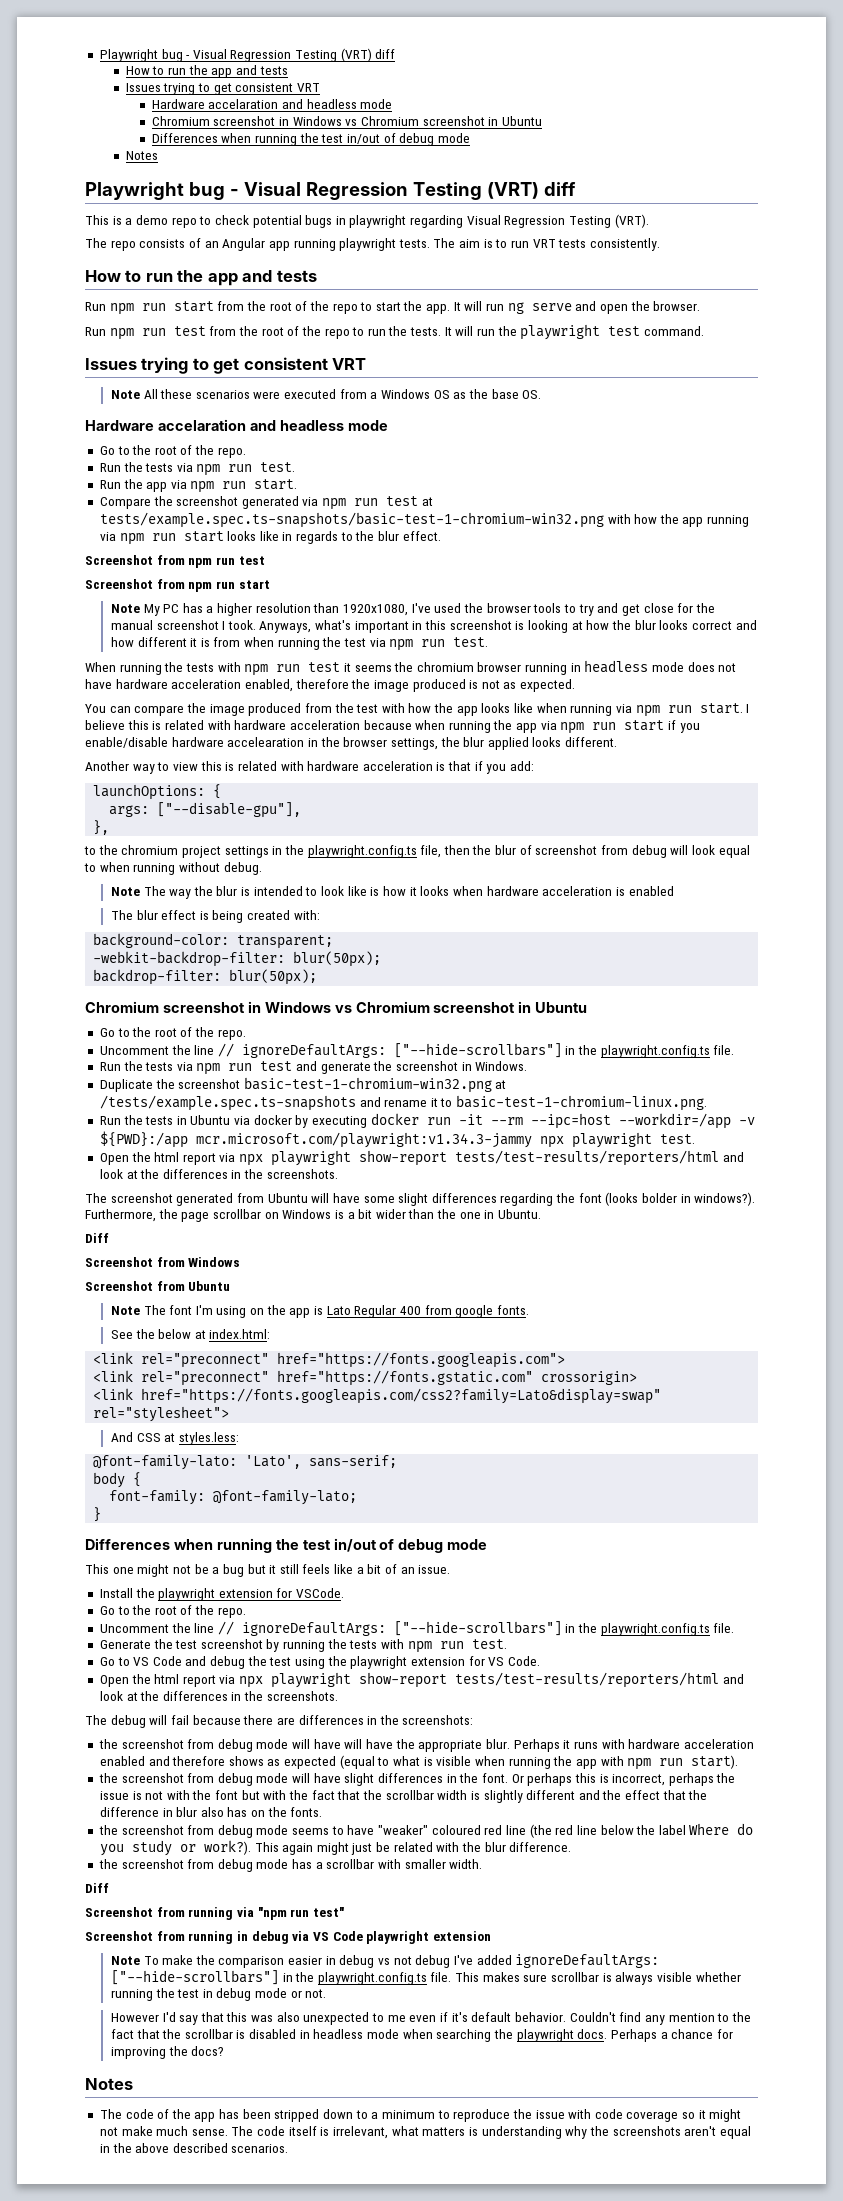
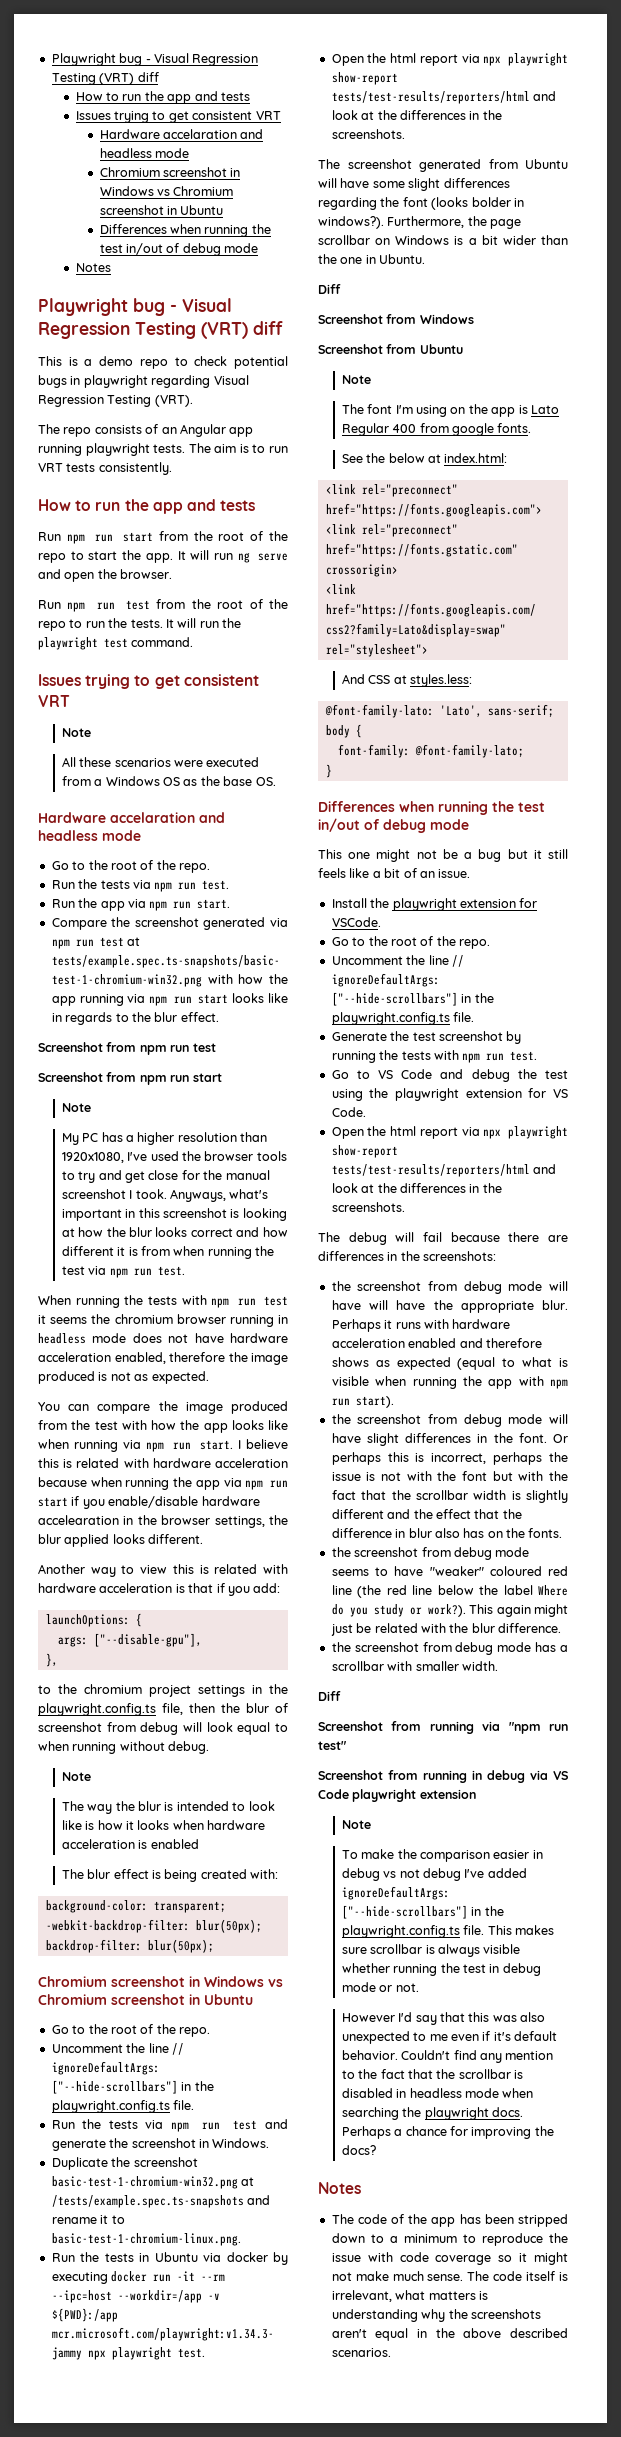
  It will run the playwright test command.
  Issues trying to get consistent VRT
- Note All these scenarios were executed from a Windows OS as the base OS.
+ Note
+ All these scenarios were executed from a Windows OS as the base OS.
  Screenshot from npm run start
- Note My PC has a higher resolution than 1920x1080, I've used the browser tools to try and get close for the manual screenshot I took.
+ Note
+ My PC has a higher resolution than 1920x1080, I've used the browser tools to try and get close for the manual screenshot I took.
  to the chromium project settings in the playwright.config.ts file, then the blur of screenshot from debug will look equal to when running without debug.
- Note The way the blur is intended to look like is how it looks when hardware acceleration is enabled
+ Note
+ The way the blur is intended to look like is how it looks when hardware acceleration is enabled
  Screenshot from Ubuntu
- Note The font I'm using on the app is Lato Regular 400 from google fonts.
+ Note
+ The font I'm using on the app is Lato Regular 400 from google fonts.
  Screenshot from running in debug via VS Code playwright extension
- Note To make the comparison easier in debug vs not debug I've added ignoreDefaultArgs: ["--hide-scrollbars"] in the playwright.config.ts file.
+ Note
+ To make the comparison easier in debug vs not debug I've added ignoreDefaultArgs: ["--hide-scrollbars"] in the playwright.config.ts file.

